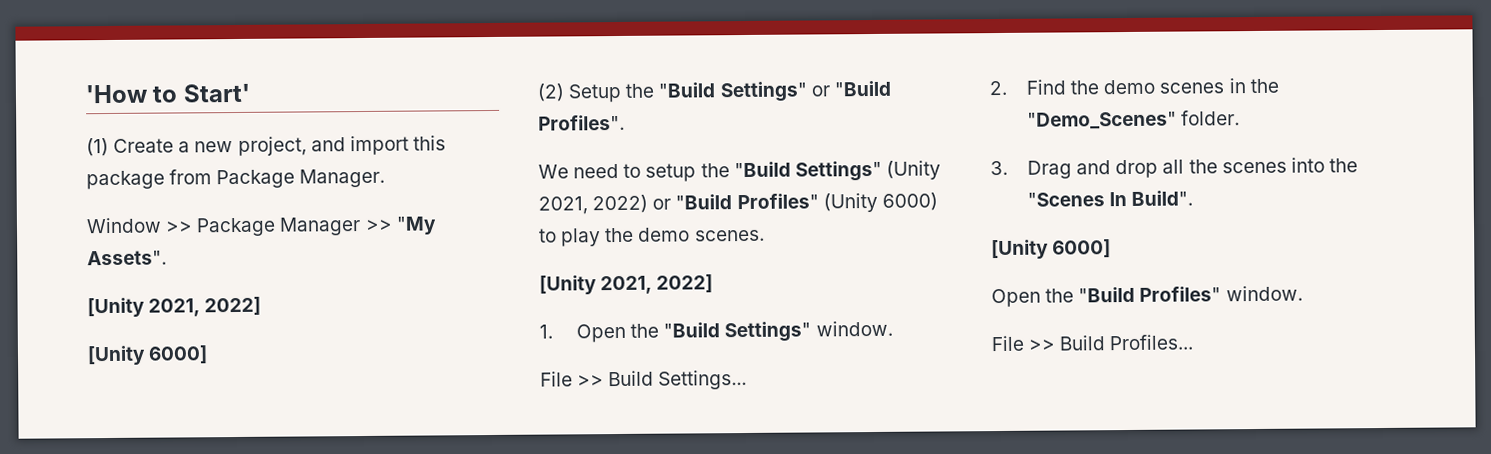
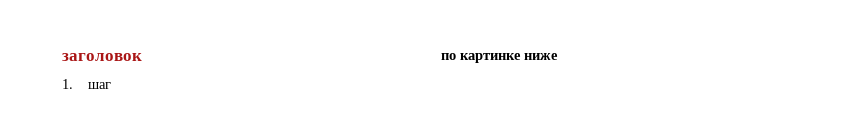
- 'How to Start'
- (1) Create a new project, and import this package from Package Manager.
- Window >> Package Manager >> "My Assets".
- [Unity 2021, 2022]
- [Unity 6000]
- (2) Setup the "Build Settings" or "Build Profiles".
- We need to setup the "Build Settings" (Unity 2021, 2022) or "Build Profiles" (Unity 6000) to play the demo scenes.
- [Unity 2021, 2022]
- 1. Open the "Build Settings" window.
- File >> Build Settings...
- 2. Find the demo scenes in the "Demo_Scenes" folder.
- 3. Drag and drop all the scenes into the "Scenes In Build".
- [Unity 6000]
- Open the "Build Profiles" window.
- File >> Build Profiles...
+ заголовок
+ 1. шаг
+ по картинке ниже

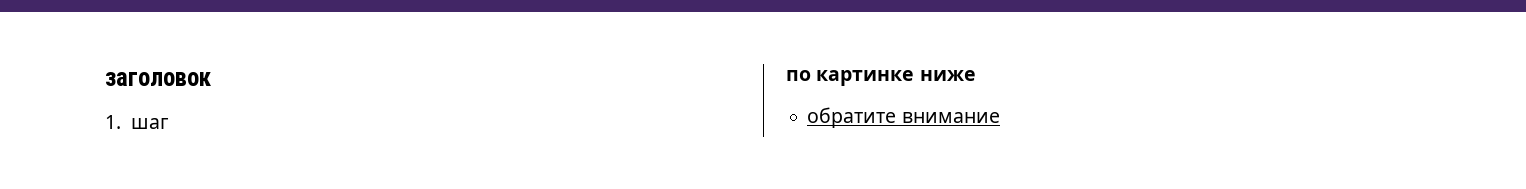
+ обратите внимание

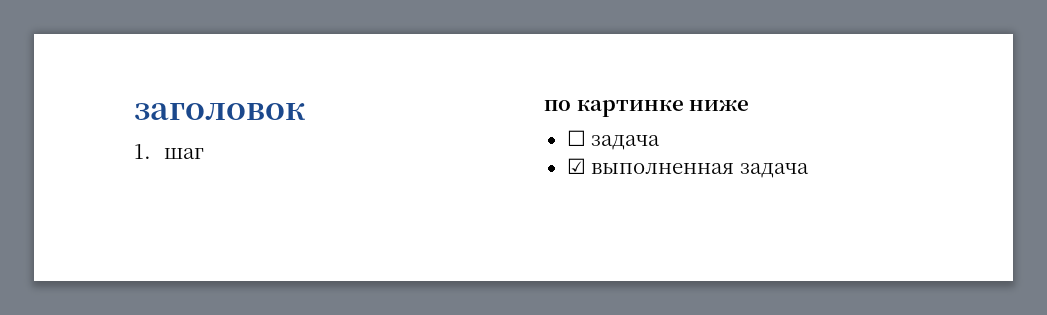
- обратите внимание
+ ☐ задача
+ ☑ выполненная задача

